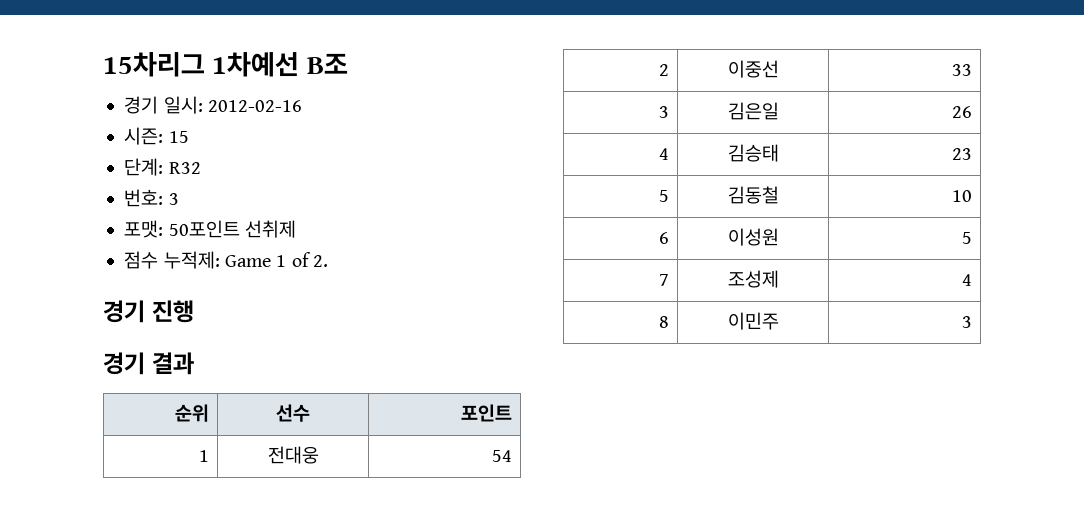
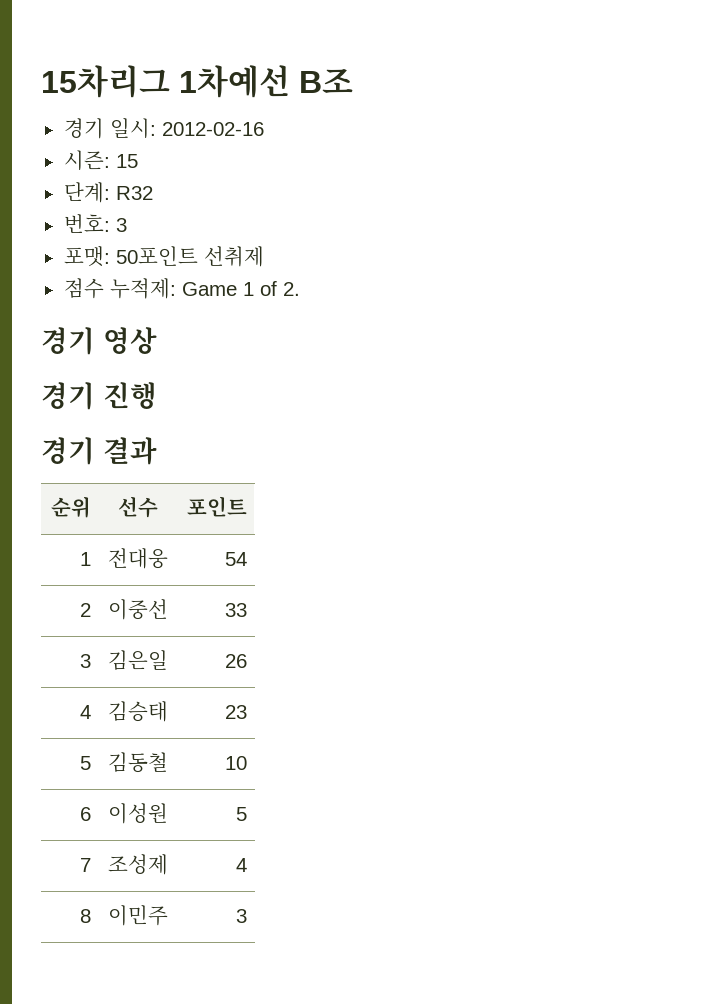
+ 경기 영상

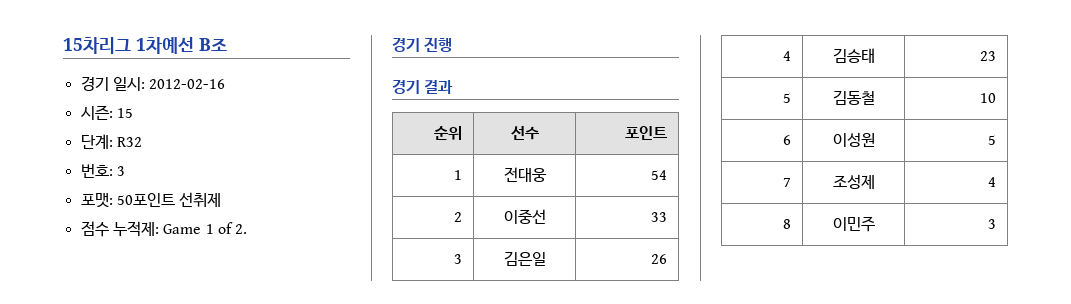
- 경기 영상

